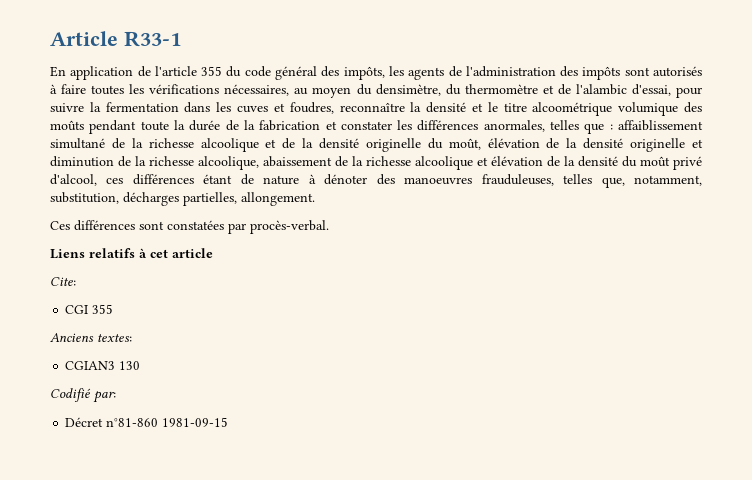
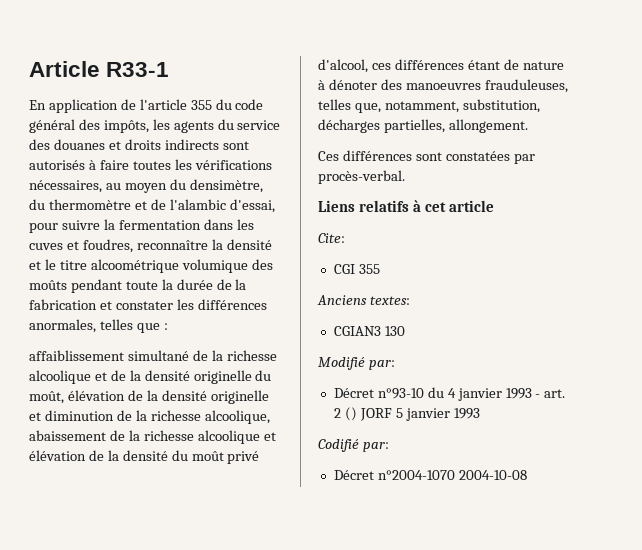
- En application de l'article 355 du code général des impôts, les agents de l'administration des impôts sont autorisés à faire toutes les vérifications nécessaires, au moyen du densimètre, du thermomètre et de l'alambic d'essai, pour suivre la fermentation dans les cuves et foudres, reconnaître la densité et le titre alcoométrique volumique des moûts pendant toute la durée de la fabrication et constater les différences anormales, telles que : affaiblissement simultané de la richesse alcoolique et de la densité originelle du moût, élévation de la densité originelle et diminution de la richesse alcoolique, abaissement de la richesse alcoolique et élévation de la densité du moût privé d'alcool, ces différences étant de nature à dénoter des manoeuvres frauduleuses, telles que, notamment, substitution, décharges partielles, allongement.
+ En application de l'article 355 du code général des impôts, les agents du service des douanes et droits indirects sont autorisés à faire toutes les vérifications nécessaires, au moyen du densimètre, du thermomètre et de l'alambic d'essai, pour suivre la fermentation dans les cuves et foudres, reconnaître la densité et le titre alcoométrique volumique des moûts pendant toute la durée de la fabrication et constater les différences anormales, telles que :
+ affaiblissement simultané de la richesse alcoolique et de la densité originelle du moût, élévation de la densité originelle et diminution de la richesse alcoolique, abaissement de la richesse alcoolique et élévation de la densité du moût privé d'alcool, ces différences étant de nature à dénoter des manoeuvres frauduleuses, telles que, notamment, substitution, décharges partielles, allongement.
+ Modifié par:
+ Décret n°93-10 du 4 janvier 1993 - art. 2 () JORF 5 janvier 1993
- Décret n°81-860 1981-09-15
+ Décret n°2004-1070 2004-10-08

